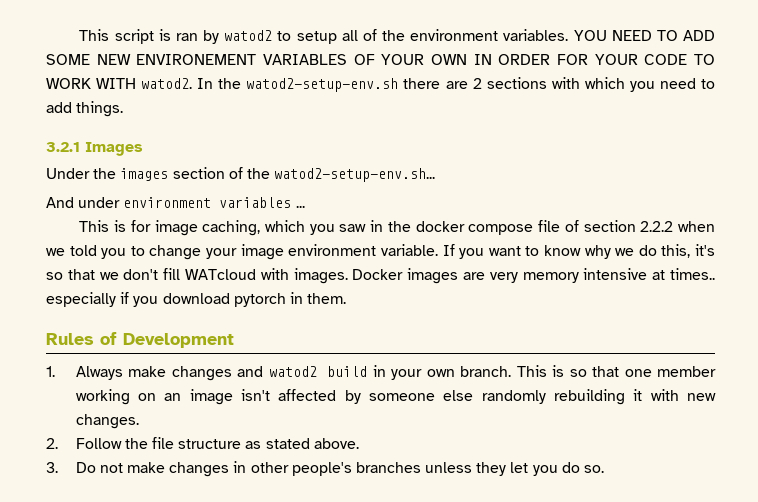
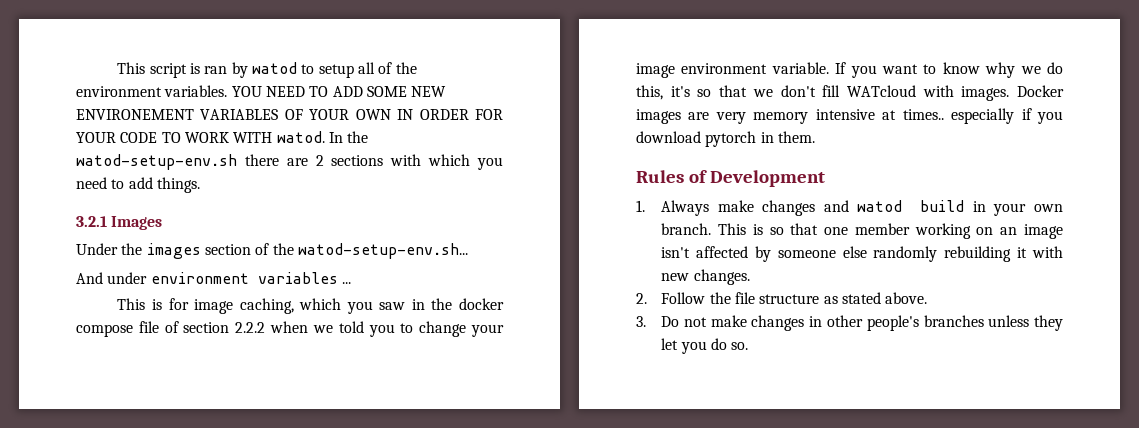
- This script is ran by watod2 to setup all of the environment variables.
+ This script is ran by watod to setup all of the environment variables.
- YOU NEED TO ADD SOME NEW ENVIRONEMENT VARIABLES OF YOUR OWN IN ORDER FOR YOUR CODE TO WORK WITH watod2.
+ YOU NEED TO ADD SOME NEW ENVIRONEMENT VARIABLES OF YOUR OWN IN ORDER FOR YOUR CODE TO WORK WITH watod.
- In the watod2-setup-env.sh there are 2 sections with which you need to add things.
+ In the watod-setup-env.sh there are 2 sections with which you need to add things.
- Under the images section of the watod2-setup-env.sh...
+ Under the images section of the watod-setup-env.sh...
- 1. Always make changes and watod2 build in your own branch.
+ 1. Always make changes and watod build in your own branch.

